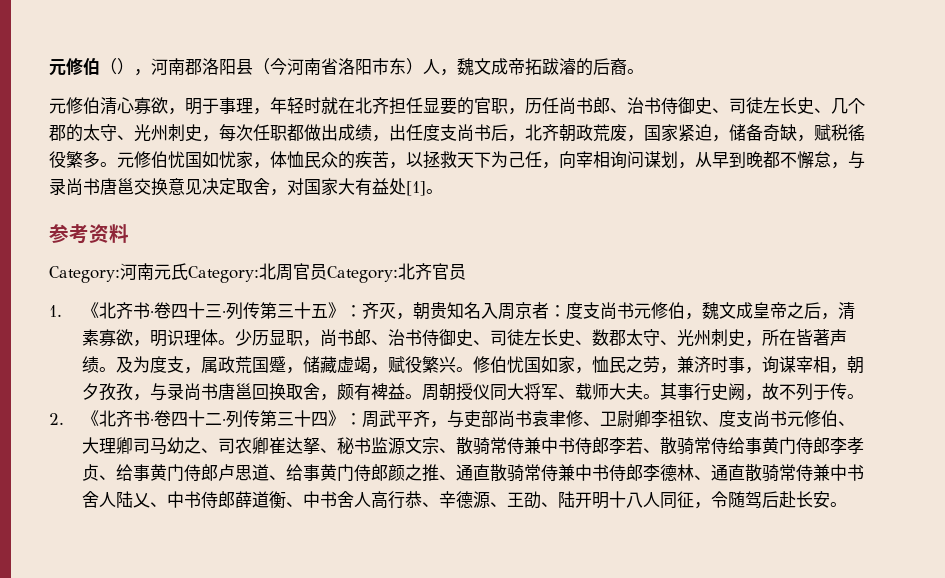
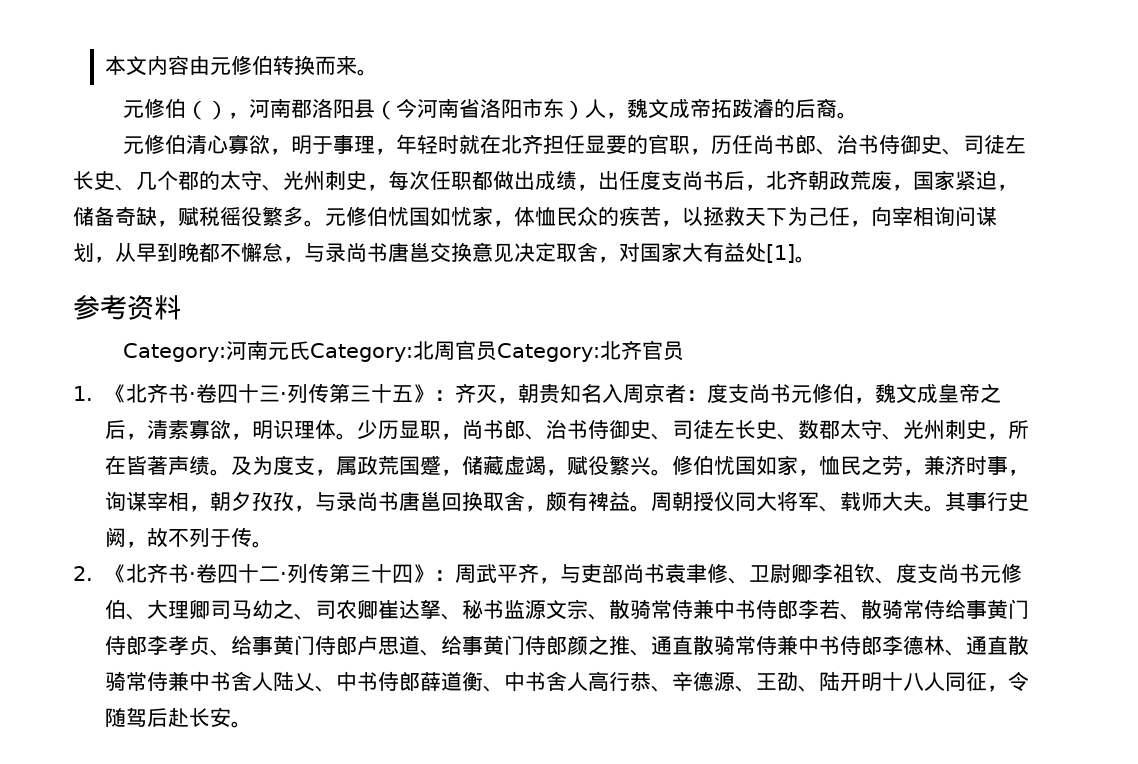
+ 本文内容由元修伯转换而来。

